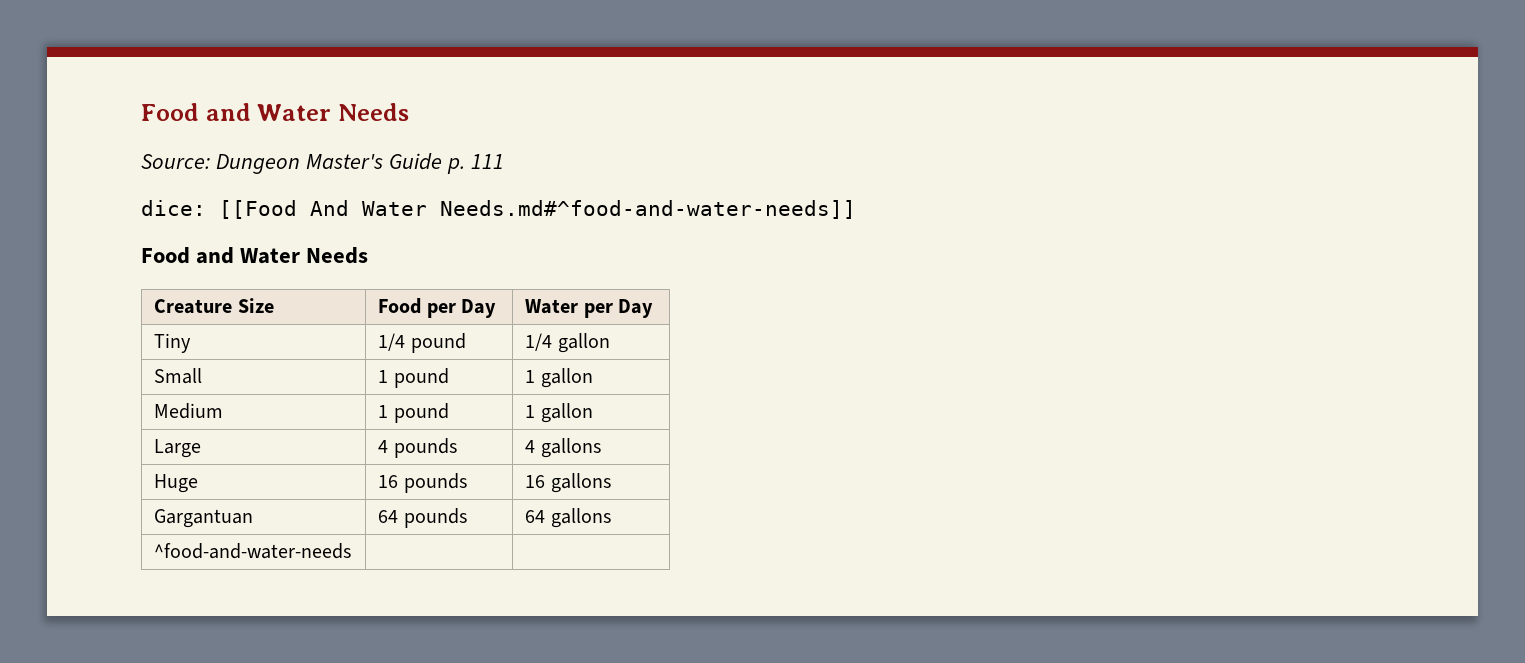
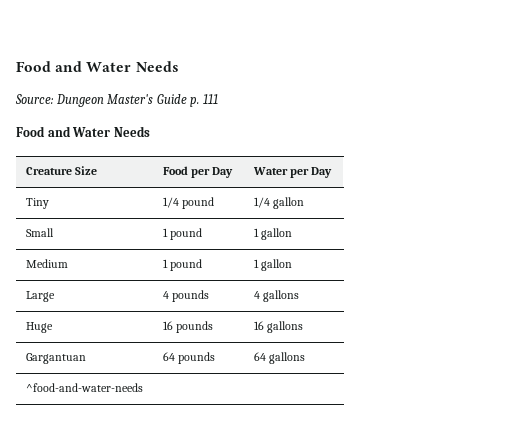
- dice: [[Food And Water Needs.md#^food-and-water-needs]]

